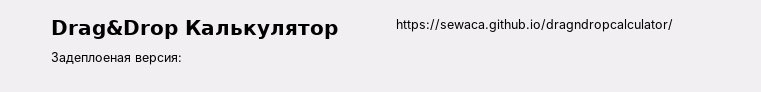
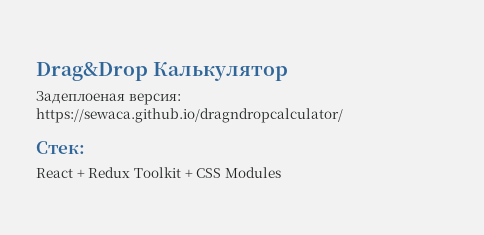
+ Стек:
+ React + Redux Toolkit + CSS Modules

